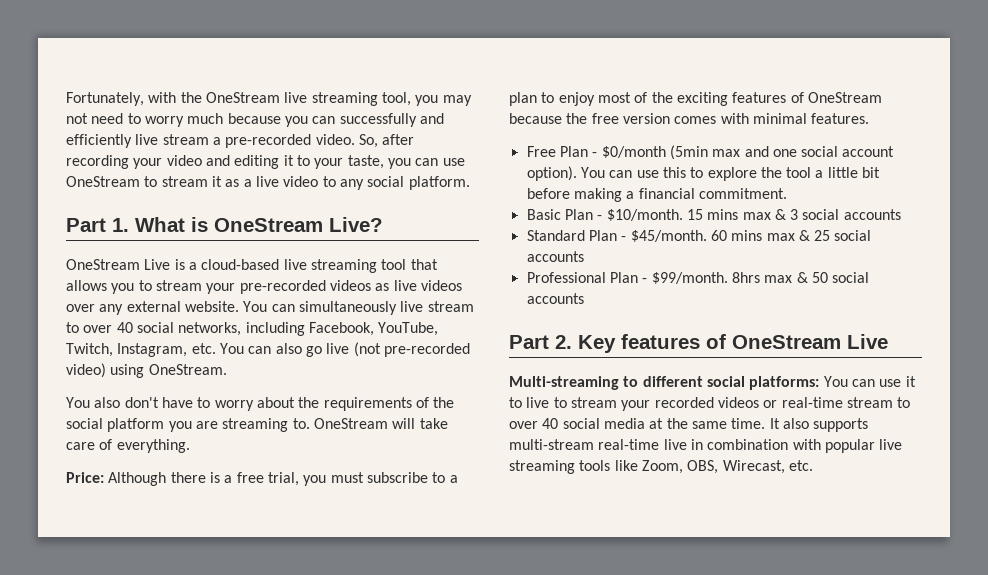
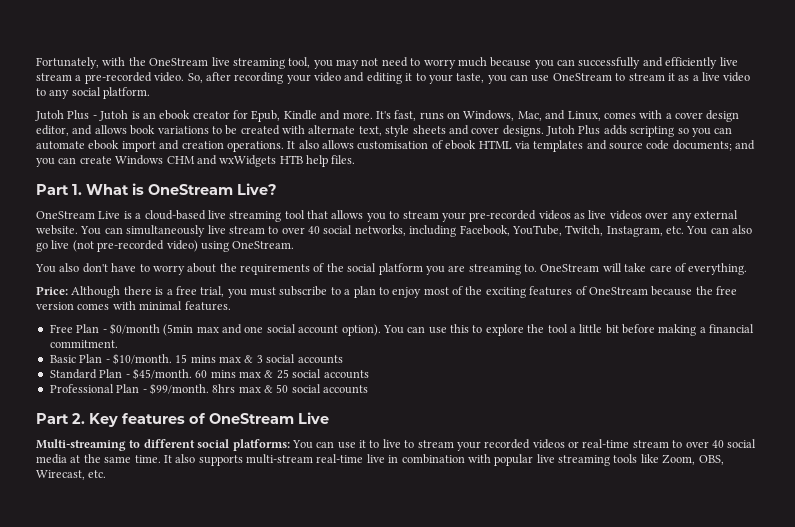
+ Jutoh Plus - Jutoh is an ebook creator for Epub, Kindle and more. It's fast, runs on Windows, Mac, and Linux, comes with a cover design editor, and allows book variations to be created with alternate text, style sheets and cover designs. Jutoh Plus adds scripting so you can automate ebook import and creation operations. It also allows customisation of ebook HTML via templates and source code documents; and you can create Windows CHM and wxWidgets HTB help files.

